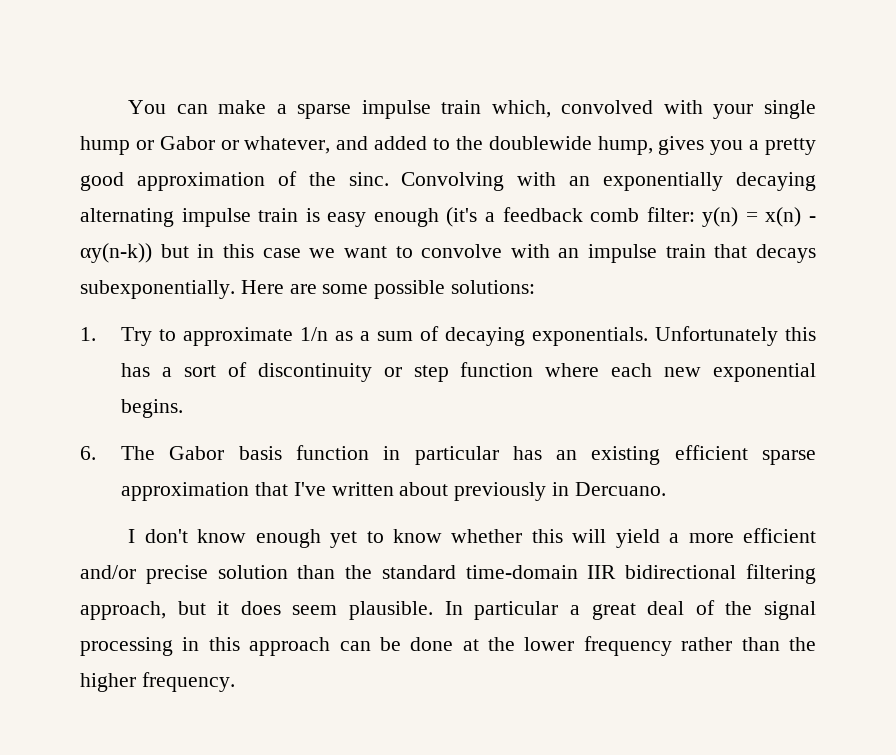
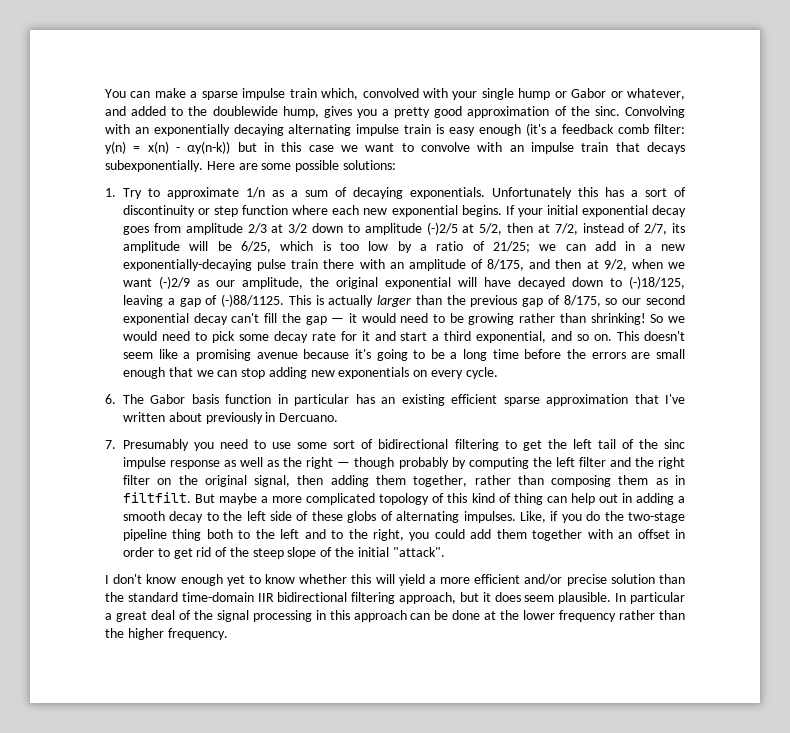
+ If your initial exponential decay goes from amplitude 2/3 at 3/2 down to amplitude (-)2/5 at 5/2, then at 7/2, instead of 2/7, its amplitude will be 6/25, which is too low by a ratio of 21/25; we can add in a new exponentially-decaying pulse train there with an amplitude of 8/175, and then at 9/2, when we want (-)2/9 as our amplitude, the original exponential will have decayed down to (-)18/125, leaving a gap of (-)88/1125. This is actually larger than the previous gap of 8/175, so our second exponential decay can't fill the gap — it would need to be growing rather than shrinking! So we would need to pick some decay rate for it and start a third exponential, and so on. This doesn't seem like a promising avenue because it's going to be a long time before the errors are small enough that we can stop adding new exponentials on every cycle.
+ 7. Presumably you need to use some sort of bidirectional filtering to get the left tail of the sinc impulse response as well as the right — though probably by computing the left filter and the right filter on the original signal, then adding them together, rather than composing them as in filtfilt. But maybe a more complicated topology of this kind of thing can help out in adding a smooth decay to the left side of these globs of alternating impulses. Like, if you do the two-stage pipeline thing both to the left and to the right, you could add them together with an offset in order to get rid of the steep slope of the initial "attack".

